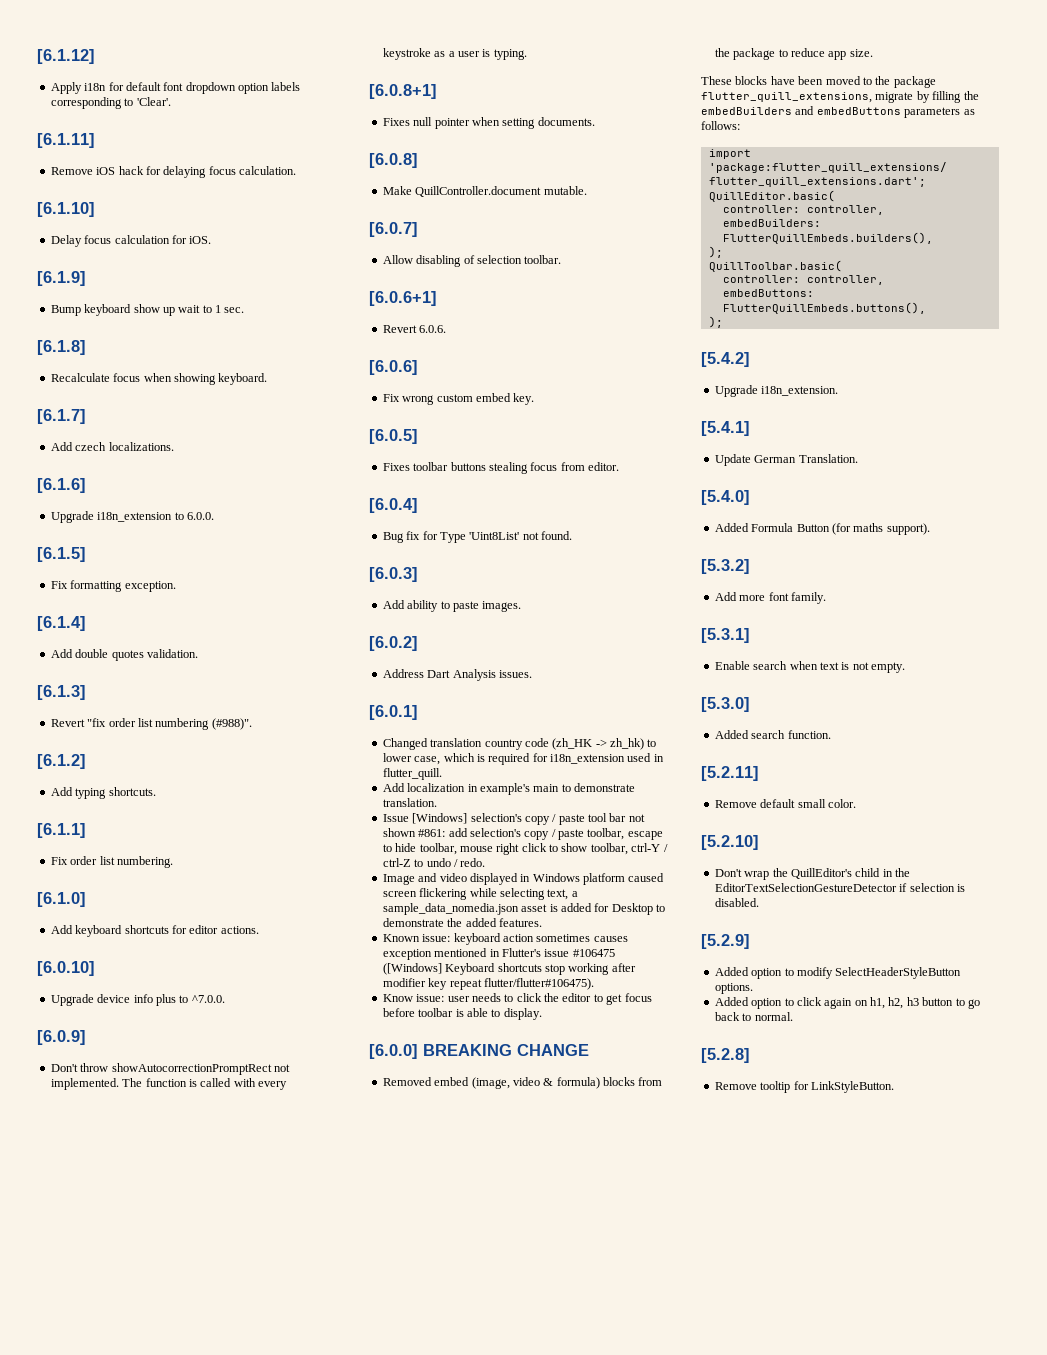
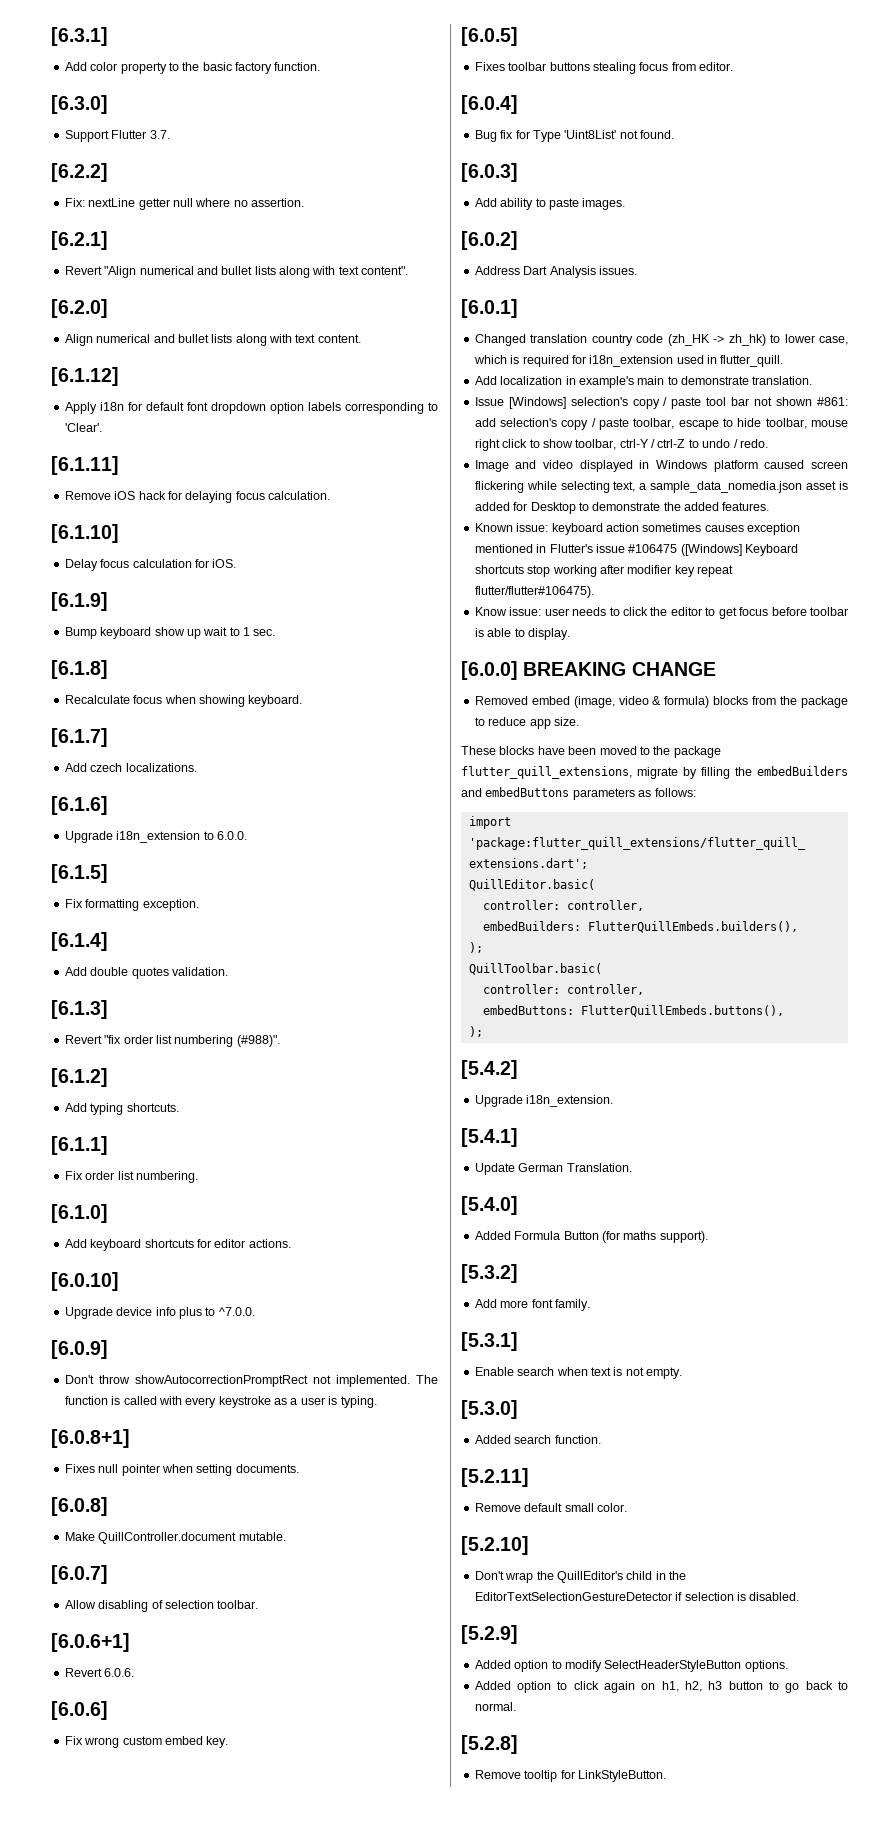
+ [6.3.1]
+ Add color property to the basic factory function.
+ [6.3.0]
+ Support Flutter 3.7.
+ [6.2.2]
+ Fix: nextLine getter null where no assertion.
+ [6.2.1]
+ Revert "Align numerical and bullet lists along with text content".
+ [6.2.0]
+ Align numerical and bullet lists along with text content.

